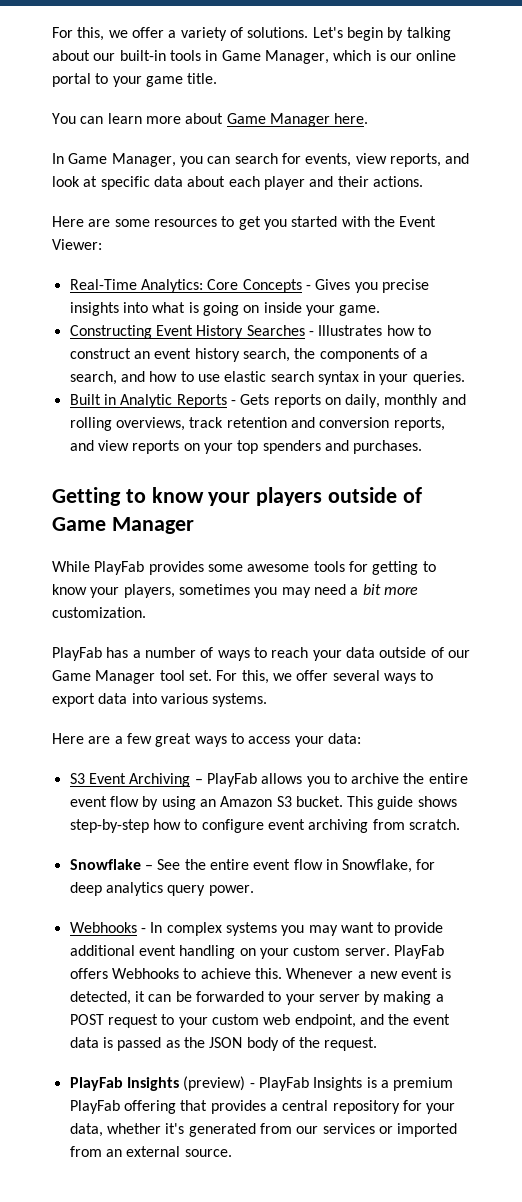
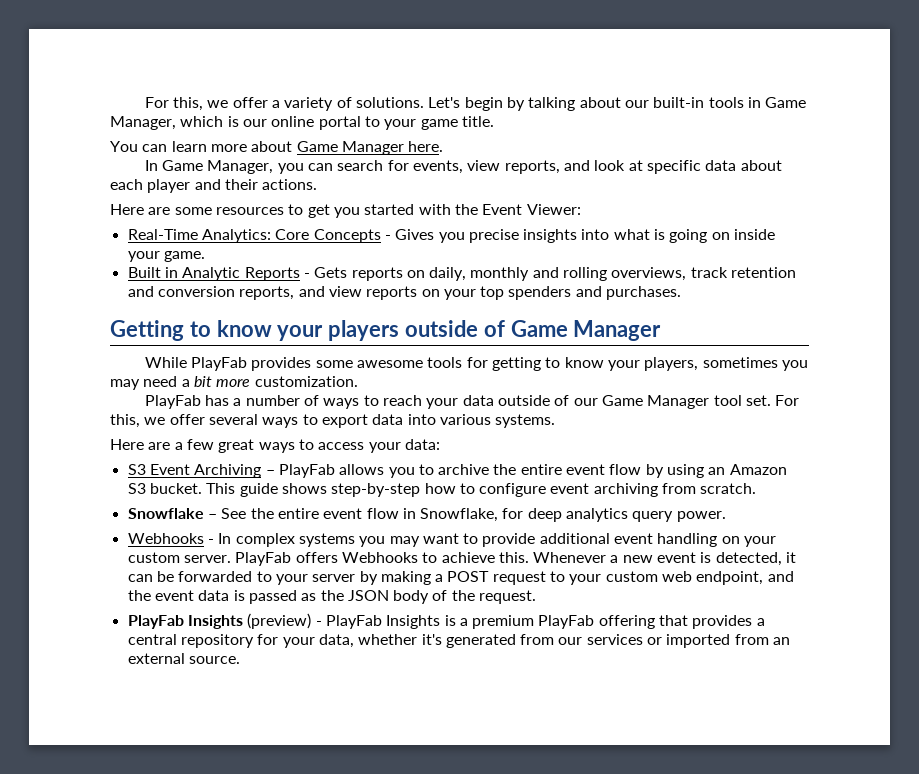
- Constructing Event History Searches - Illustrates how to construct an event history search, the components of a search, and how to use elastic search syntax in your queries.

